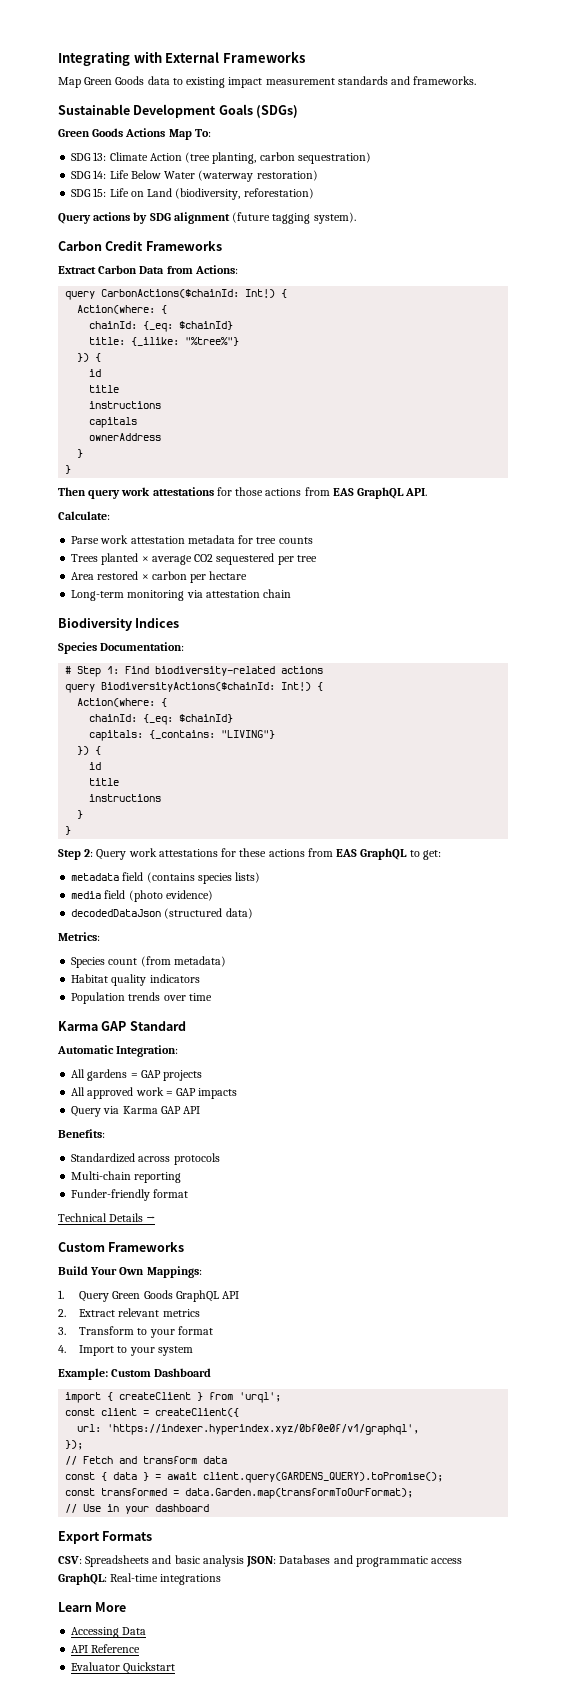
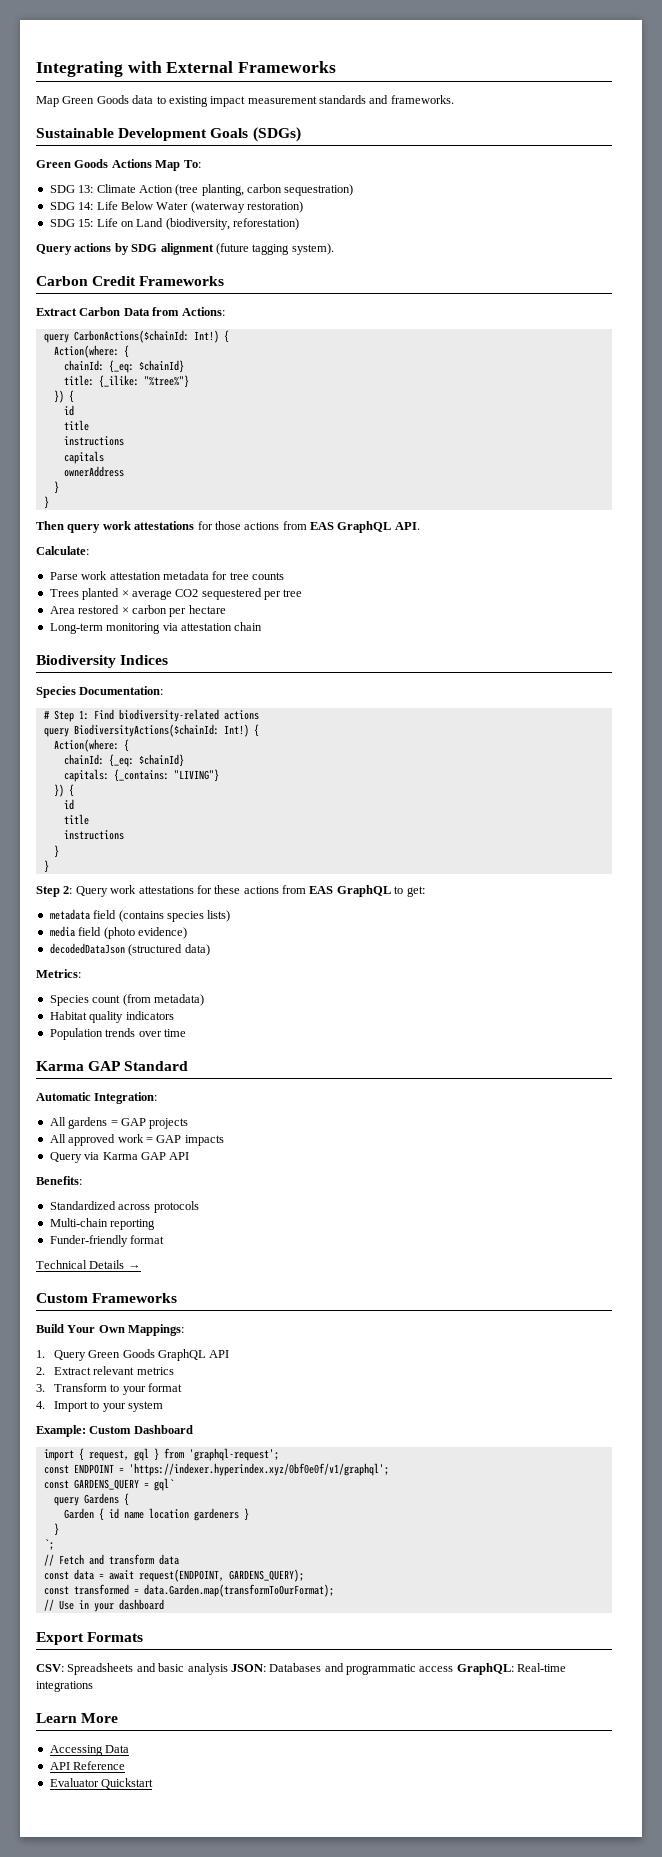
- import { createClient } from 'urql';
- const client = createClient({
- url: 'https://indexer.hyperindex.xyz/0bf0e0f/v1/graphql',
- });
+ import { request, gql } from 'graphql-request';
+ const ENDPOINT = 'https://indexer.hyperindex.xyz/0bf0e0f/v1/graphql';
+ const GARDENS_QUERY = gql`
+ query Gardens {
+ Garden { id name location gardeners }
+ }
+ `;
- const { data } = await client.query(GARDENS_QUERY).toPromise();
+ const data = await request(ENDPOINT, GARDENS_QUERY);

